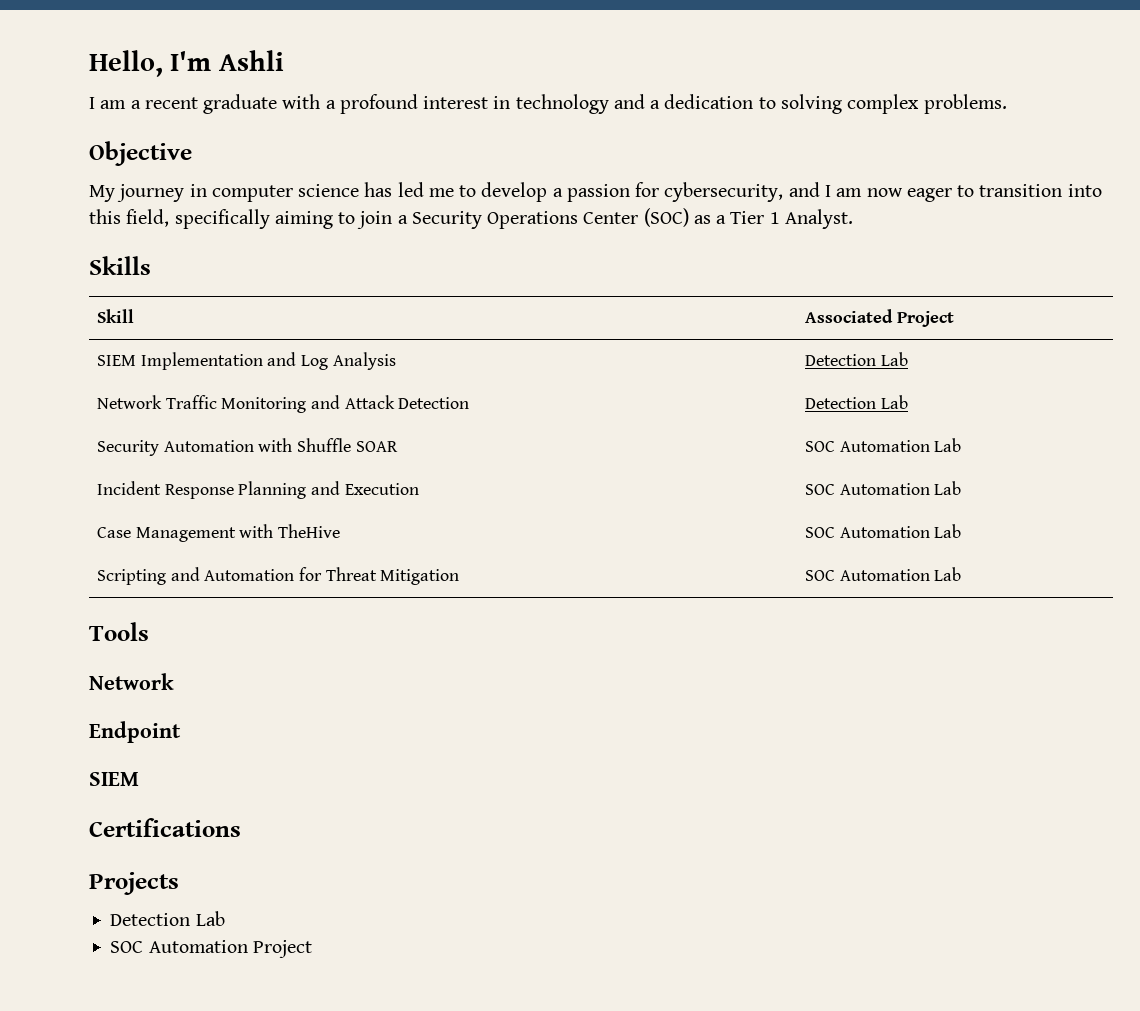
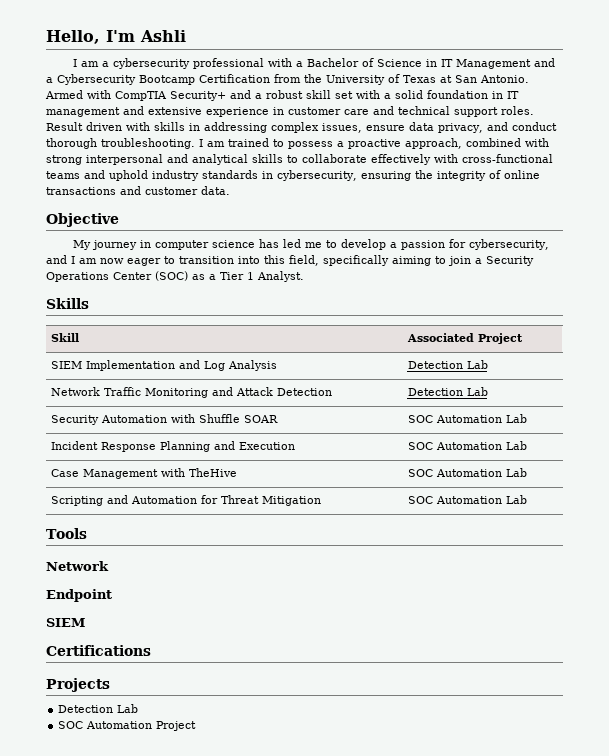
- I am a recent graduate with a profound interest in technology and a dedication to solving complex problems.
+ I am a cybersecurity professional with a Bachelor of Science in IT Management and a Cybersecurity Bootcamp Certification from the University of Texas at San Antonio. Armed with CompTIA Security+ and a robust skill set with a solid foundation in IT management and extensive experience in customer care and technical support roles. Result driven with skills in addressing complex issues, ensure data privacy, and conduct thorough troubleshooting. I am trained to possess a proactive approach, combined with strong interpersonal and analytical skills to collaborate effectively with cross-functional teams and uphold industry standards in cybersecurity, ensuring the integrity of online transactions and customer data.

